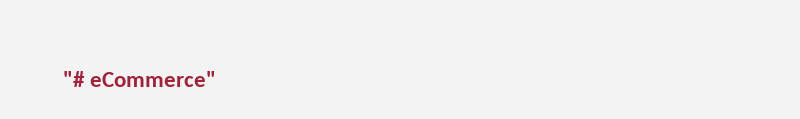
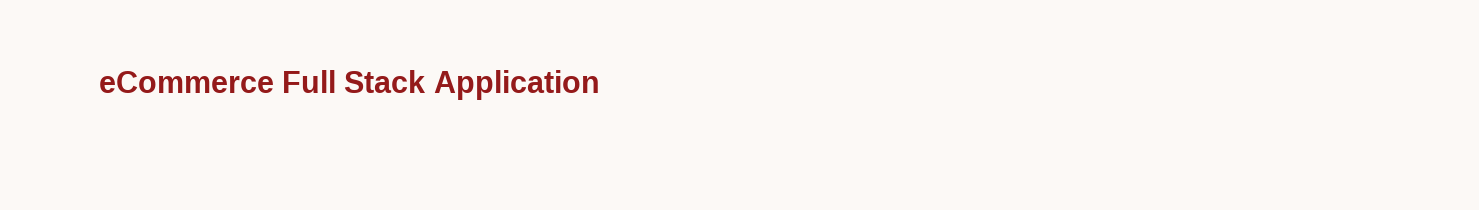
- "# eCommerce"
+ eCommerce Full Stack Application

